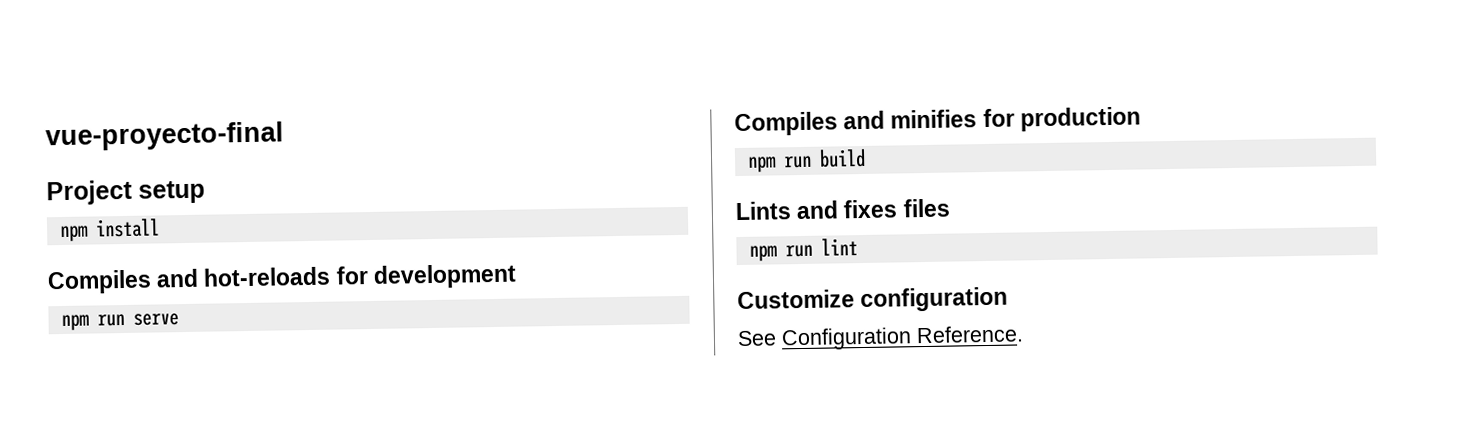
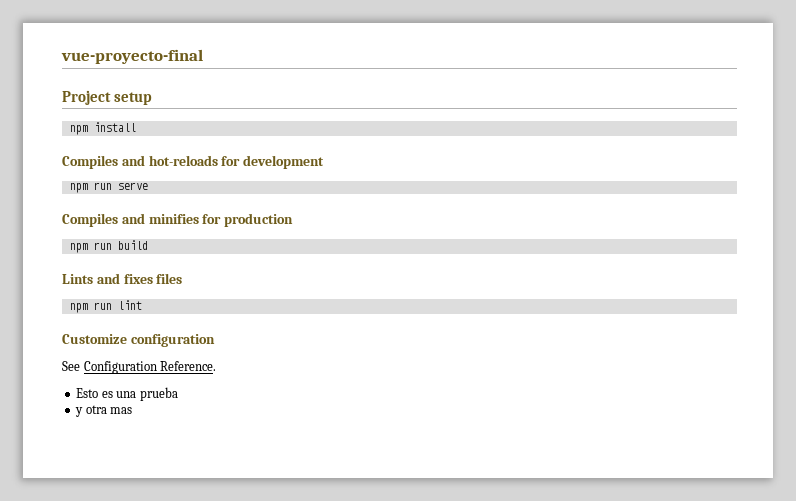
+ Esto es una prueba
+ y otra mas

